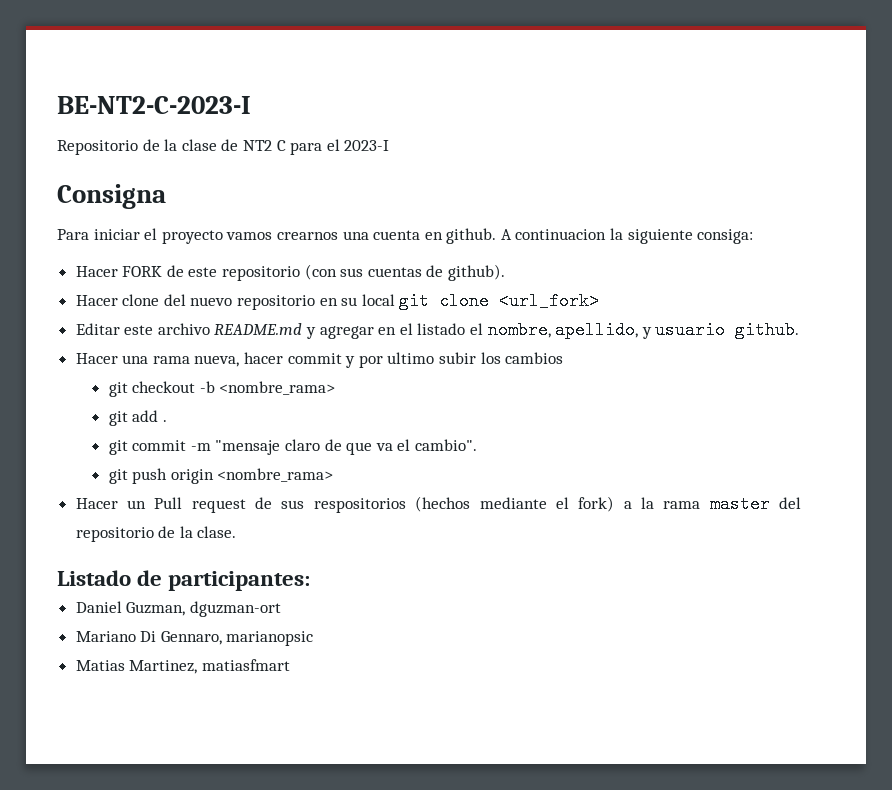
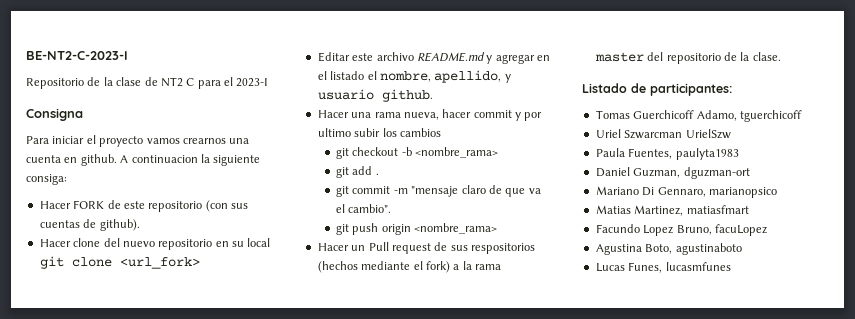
+ Tomas Guerchicoff Adamo, tguerchicoff
+ Uriel Szwarcman UrielSzw
+ Paula Fuentes, paulyta1983
- Mariano Di Gennaro, marianopsic
+ Mariano Di Gennaro, marianopsico
+ Facundo Lopez Bruno, facuLopez
+ Agustina Boto, agustinaboto
+ Lucas Funes, lucasmfunes

